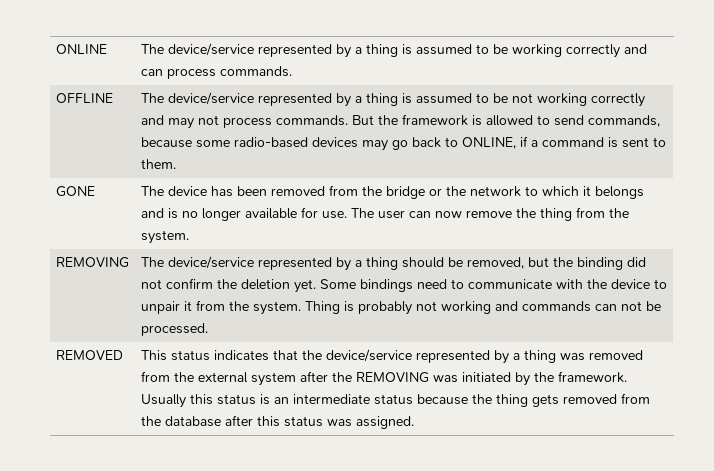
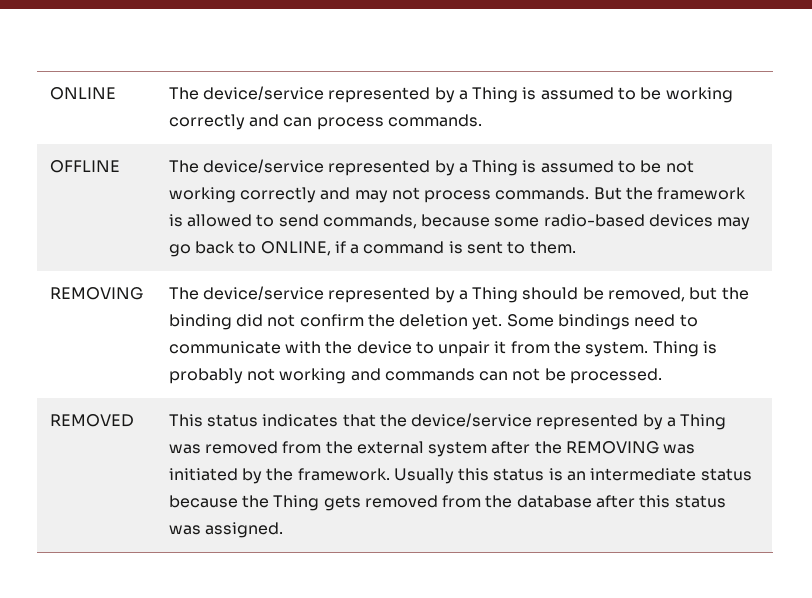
- ONLINE | The device/service represented by a thing is assumed to be working correctly and can process commands.
+ ONLINE | The device/service represented by a Thing is assumed to be working correctly and can process commands.
- The device/service represented by a thing is assumed to be not working correctly and may not process commands.
+ The device/service represented by a Thing is assumed to be not working correctly and may not process commands.
- GONE | The device has been removed from the bridge or the network to which it belongs and is no longer available for use. The user can now remove the thing from the system.
- The device/service represented by a thing should be removed, but the binding did not confirm the deletion yet.
+ The device/service represented by a Thing should be removed, but the binding did not confirm the deletion yet.
- This status indicates that the device/service represented by a thing was removed from the external system after the REMOVING was initiated by the framework.
+ This status indicates that the device/service represented by a Thing was removed from the external system after the REMOVING was initiated by the framework.
- Usually this status is an intermediate status because the thing gets removed from the database after this status was assigned.
+ Usually this status is an intermediate status because the Thing gets removed from the database after this status was assigned.

